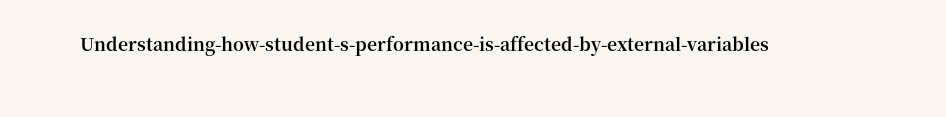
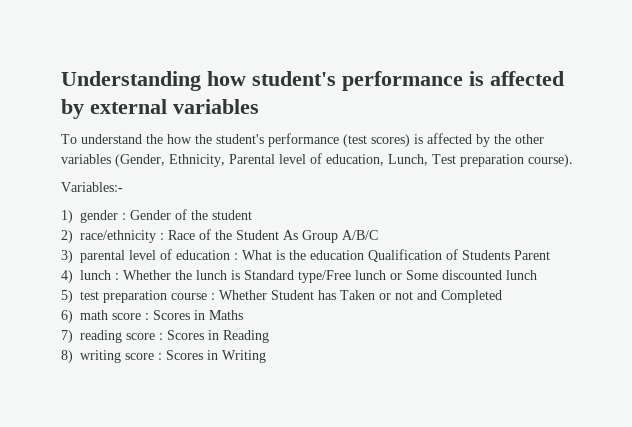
- Understanding-how-student-s-performance-is-affected-by-external-variables
+ Understanding how student's performance is affected by external variables
+ To understand the how the student's performance (test scores) is affected by the other variables (Gender, Ethnicity, Parental level of education, Lunch, Test preparation course).
+ Variables:-
+ 1) gender : Gender of the student
+ 2) race/ethnicity : Race of the Student As Group A/B/C
+ 3) parental level of education : What is the education Qualification of Students Parent
+ 4) lunch : Whether the lunch is Standard type/Free lunch or Some discounted lunch
+ 5) test preparation course : Whether Student has Taken or not and Completed
+ 6) math score : Scores in Maths
+ 7) reading score : Scores in Reading
+ 8) writing score : Scores in Writing

